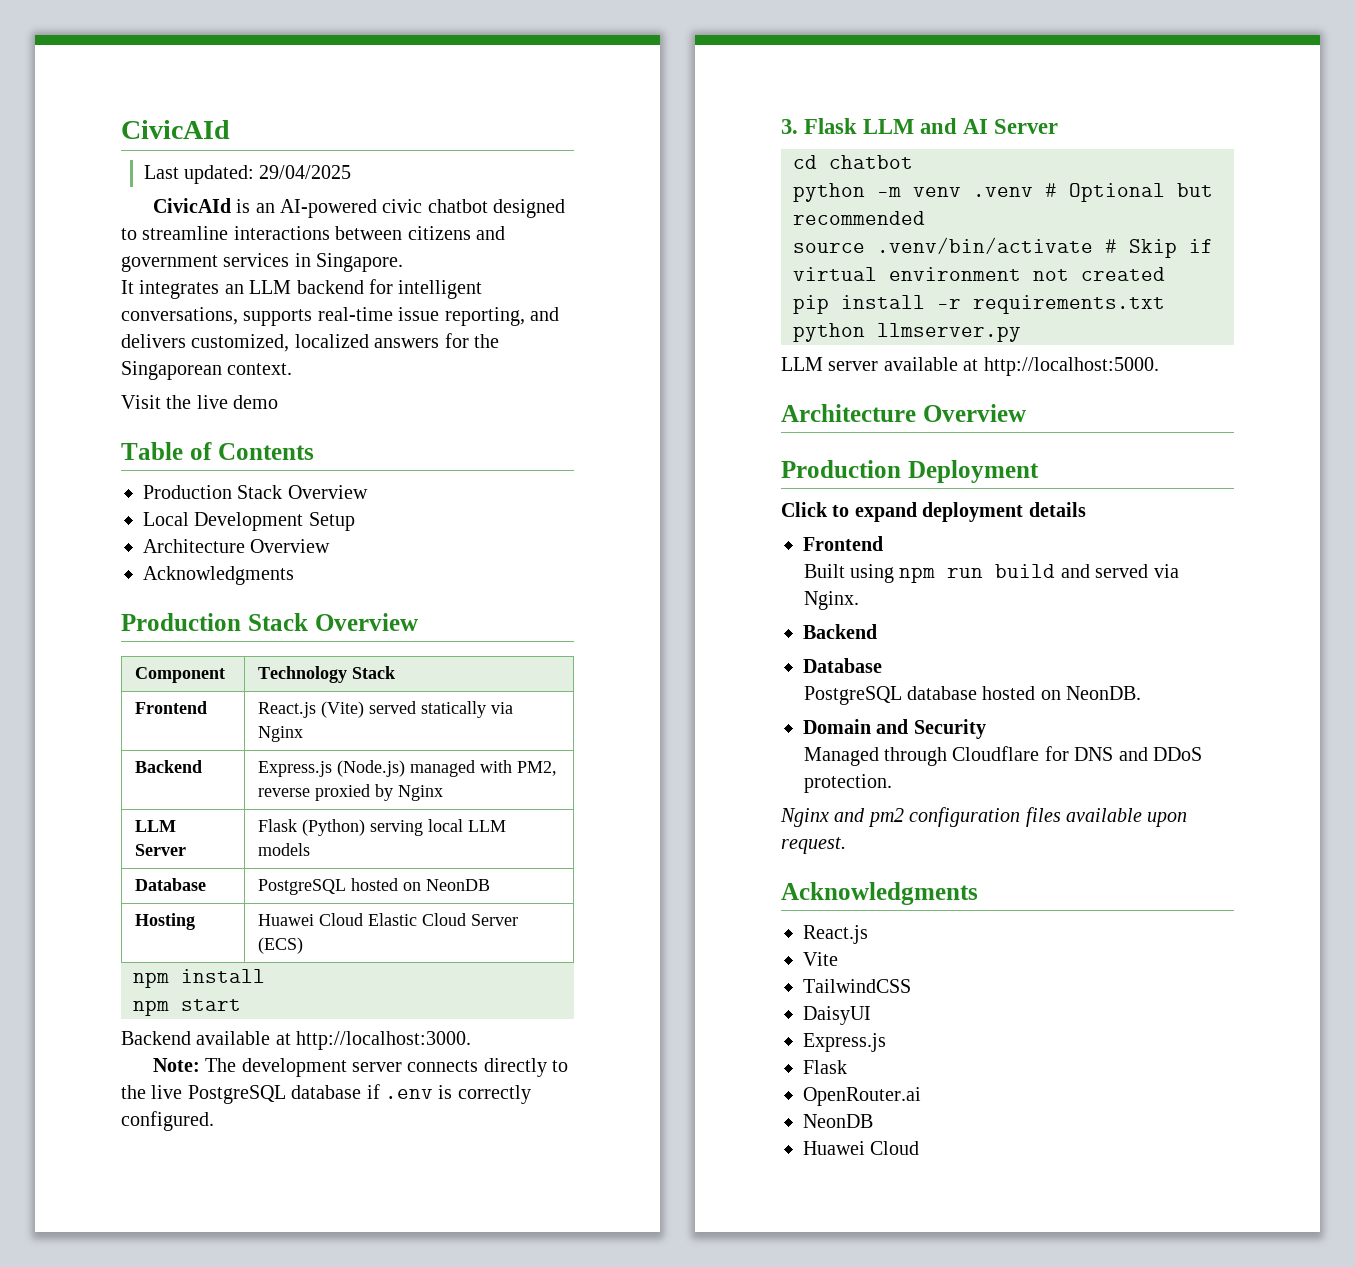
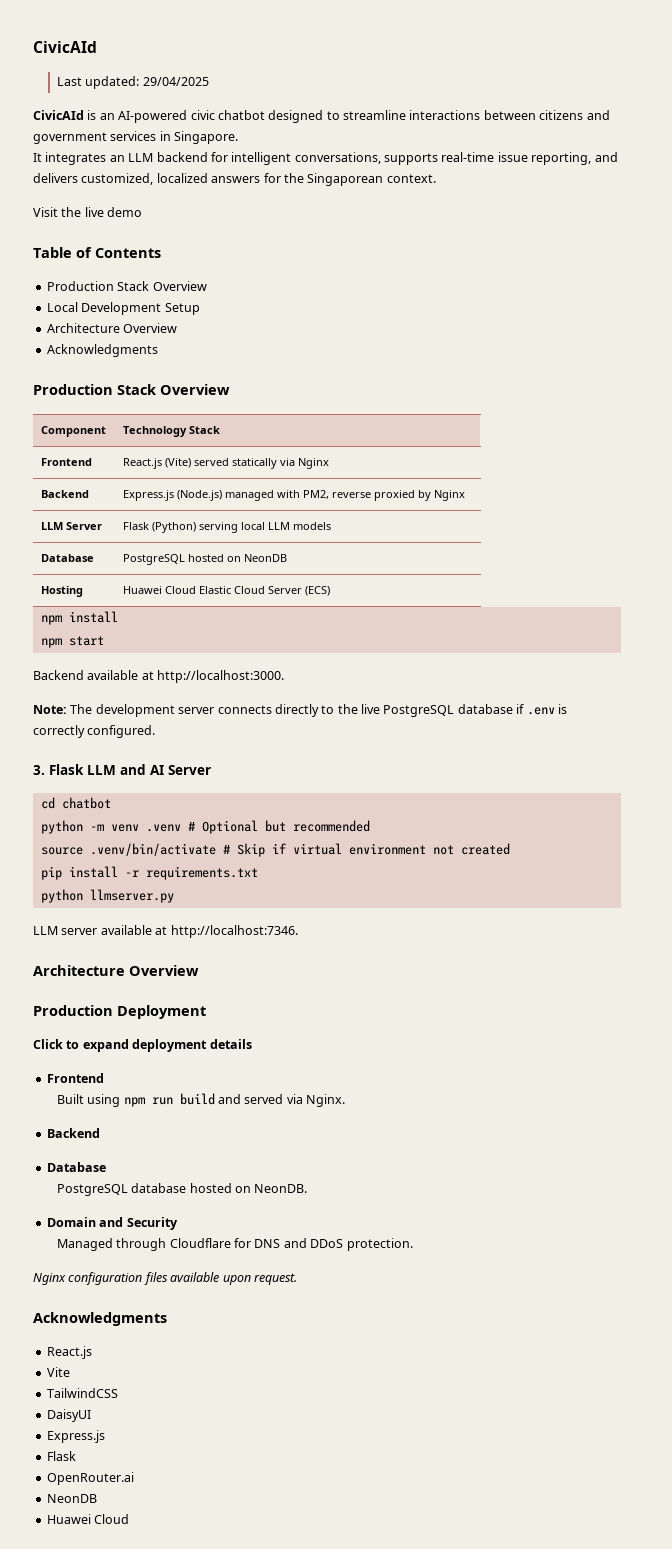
- LLM server available at http://localhost:5000.
+ LLM server available at http://localhost:7346.
- Nginx and pm2 configuration files available upon request.
+ Nginx configuration files available upon request.

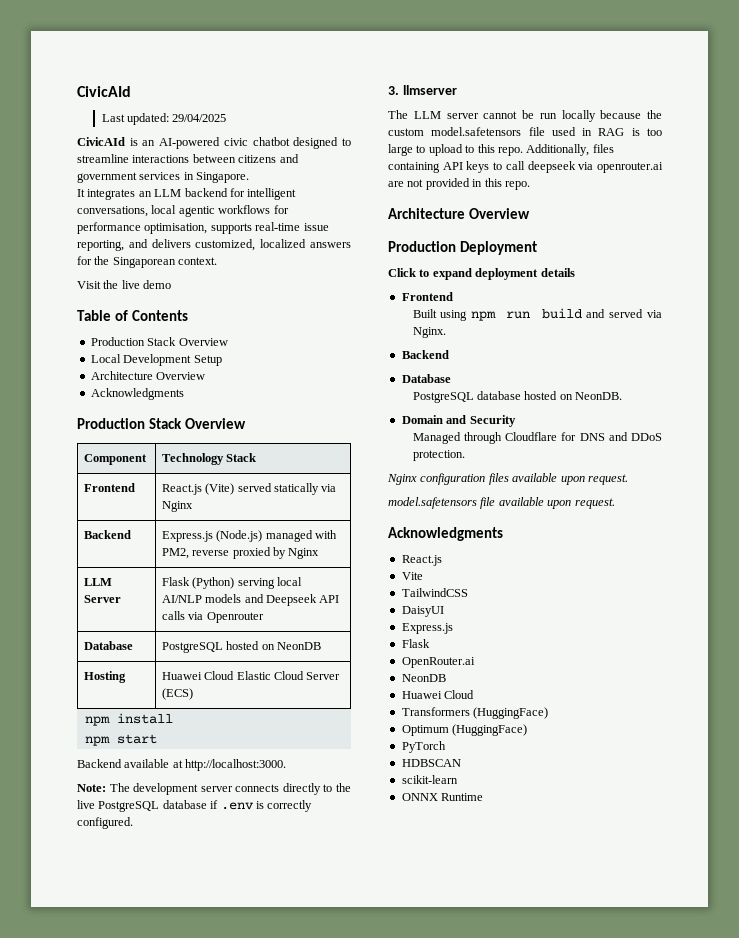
- It integrates an LLM backend for intelligent conversations, supports real-time issue reporting, and delivers customized, localized answers for the Singaporean context.
+ It integrates an LLM backend for intelligent conversations, local agentic workflows for performance optimisation, supports real-time issue reporting, and delivers customized, localized answers for the Singaporean context.
- LLM Server | Flask (Python) serving local LLM models
+ LLM Server | Flask (Python) serving local AI/NLP models and Deepseek API calls via Openrouter
- 3. Flask LLM and AI Server
- cd chatbot
- python -m venv .venv # Optional but recommended
- source .venv/bin/activate # Skip if virtual environment not created
- pip install -r requirements.txt
- python llmserver.py
- LLM server available at http://localhost:7346.
+ 3. llmserver
+ The LLM server cannot be run locally because the custom model.safetensors file used in RAG is too large to upload to this repo. Additionally, files containing API keys to call deepseek via openrouter.ai are not provided in this repo.
+ model.safetensors file available upon request.
+ Transformers (HuggingFace)
+ Optimum (HuggingFace)
+ PyTorch
+ HDBSCAN
+ scikit-learn
+ ONNX Runtime

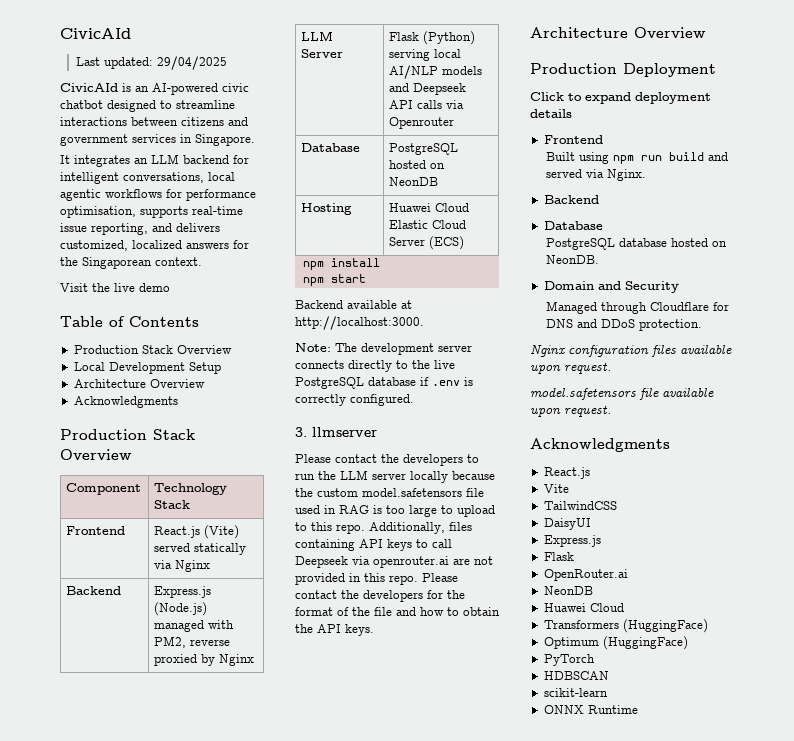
- The LLM server cannot be run locally because the custom model.safetensors file used in RAG is too large to upload to this repo.
+ Please contact the developers to run the LLM server locally because the custom model.safetensors file used in RAG is too large to upload to this repo.
- Additionally, files containing API keys to call deepseek via openrouter.ai are not provided in this repo.
+ Additionally, files containing API keys to call Deepseek via openrouter.ai are not provided in this repo. Please contact the developers for the format of the file and how to obtain the API keys.

